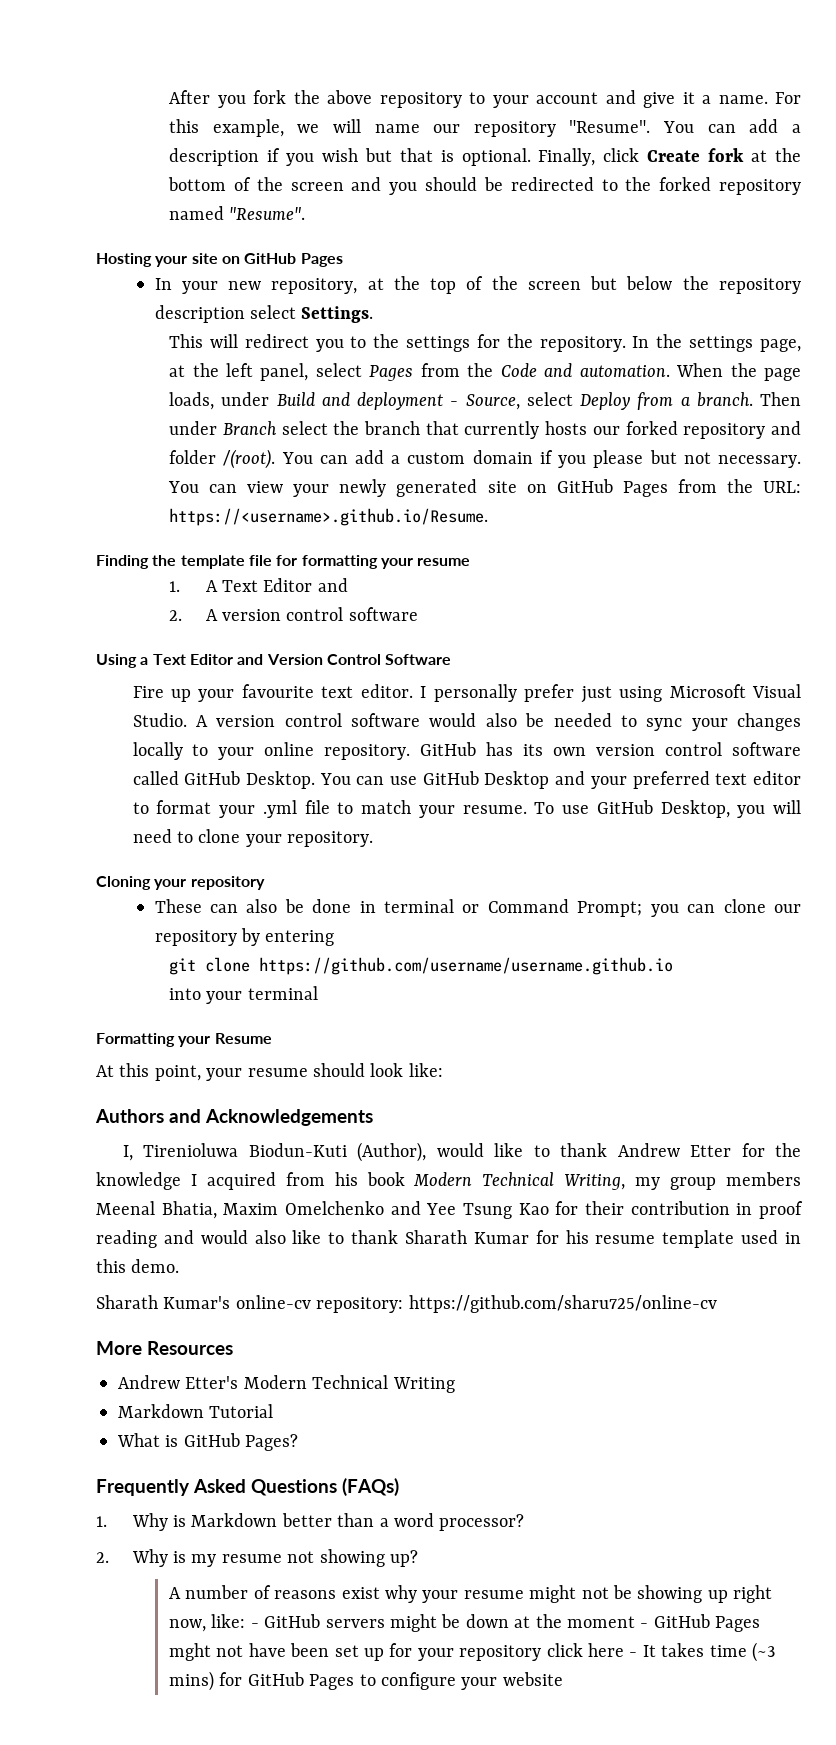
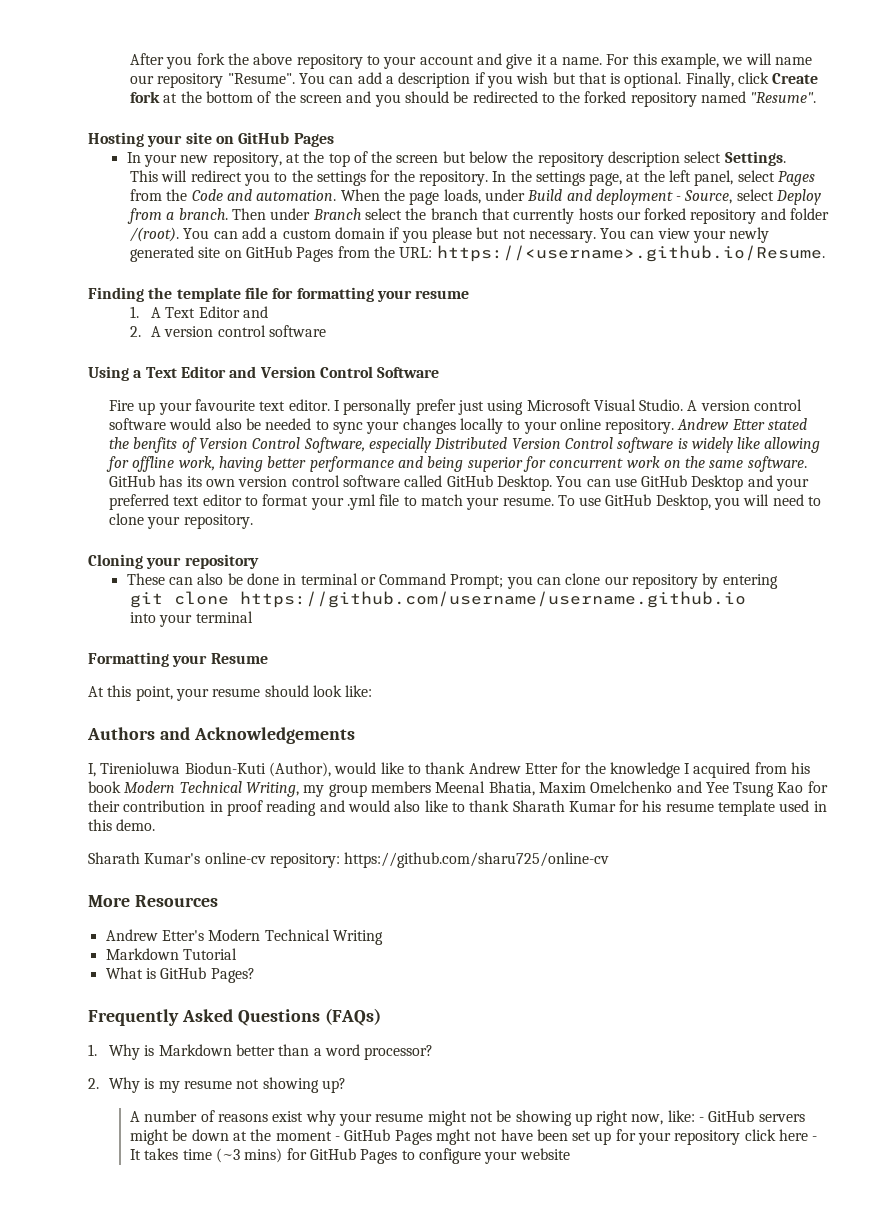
+ Andrew Etter stated the benfits of Version Control Software, especially Distributed Version Control software is widely like allowing for offline work, having better performance and being superior for concurrent work on the same software.

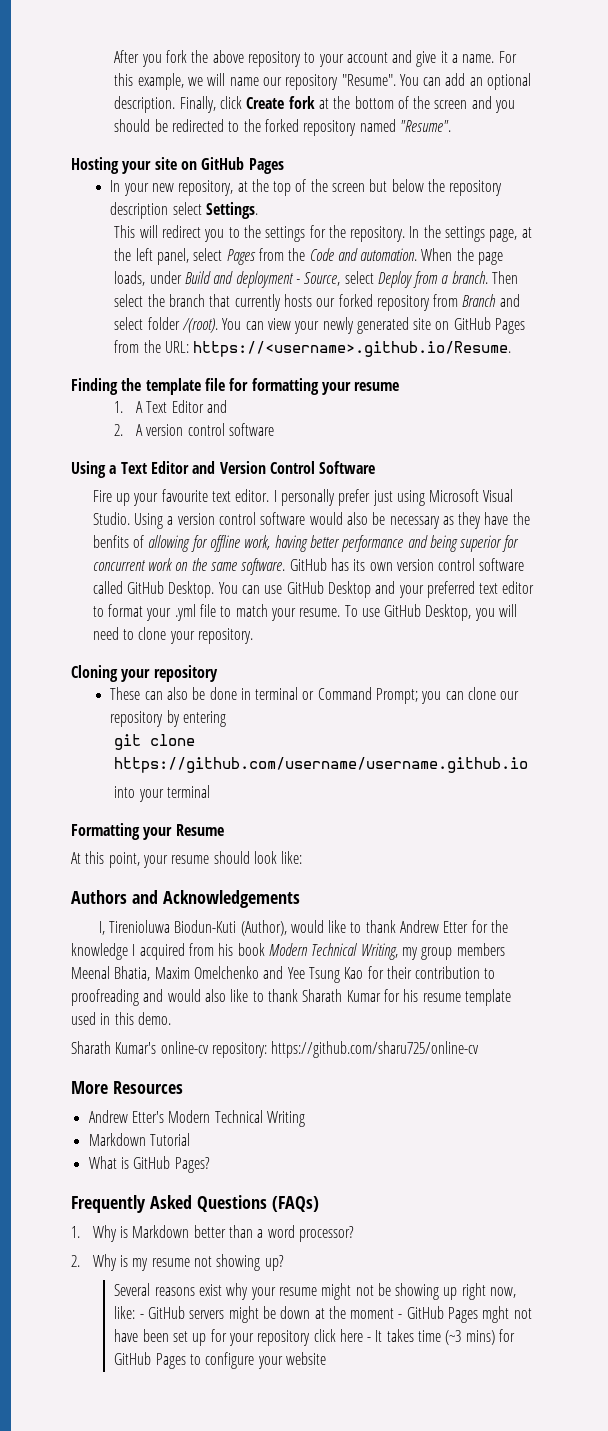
- You can add a description if you wish but that is optional.
+ You can add an optional description.
- Then under Branch select the branch that currently hosts our forked repository and folder /(root). You can add a custom domain if you please but not necessary.
+ Then select the branch that currently hosts our forked repository from Branch and select folder /(root).
- A version control software would also be needed to sync your changes locally to your online repository. Andrew Etter stated the benfits of Version Control Software, especially Distributed Version Control software is widely like allowing for offline work, having better performance and being superior for concurrent work on the same software.
+ Using a version control software would also be necessary as they have the benfits of allowing for offline work, having better performance and being superior for concurrent work on the same software.
- I, Tirenioluwa Biodun-Kuti (Author), would like to thank Andrew Etter for the knowledge I acquired from his book Modern Technical Writing, my group members Meenal Bhatia, Maxim Omelchenko and Yee Tsung Kao for their contribution in proof reading and would also like to thank Sharath Kumar for his resume template used in this demo.
+ I, Tirenioluwa Biodun-Kuti (Author), would like to thank Andrew Etter for the knowledge I acquired from his book Modern Technical Writing, my group members Meenal Bhatia, Maxim Omelchenko and Yee Tsung Kao for their contribution to proofreading and would also like to thank Sharath Kumar for his resume template used in this demo.
- A number of reasons exist why your resume might not be showing up right now, like: - GitHub servers might be down at the moment - GitHub Pages mght not have been set up for your repository click here - It takes time (~3 mins) for GitHub Pages to configure your website
+ Several reasons exist why your resume might not be showing up right now, like: - GitHub servers might be down at the moment - GitHub Pages mght not have been set up for your repository click here - It takes time (~3 mins) for GitHub Pages to configure your website

